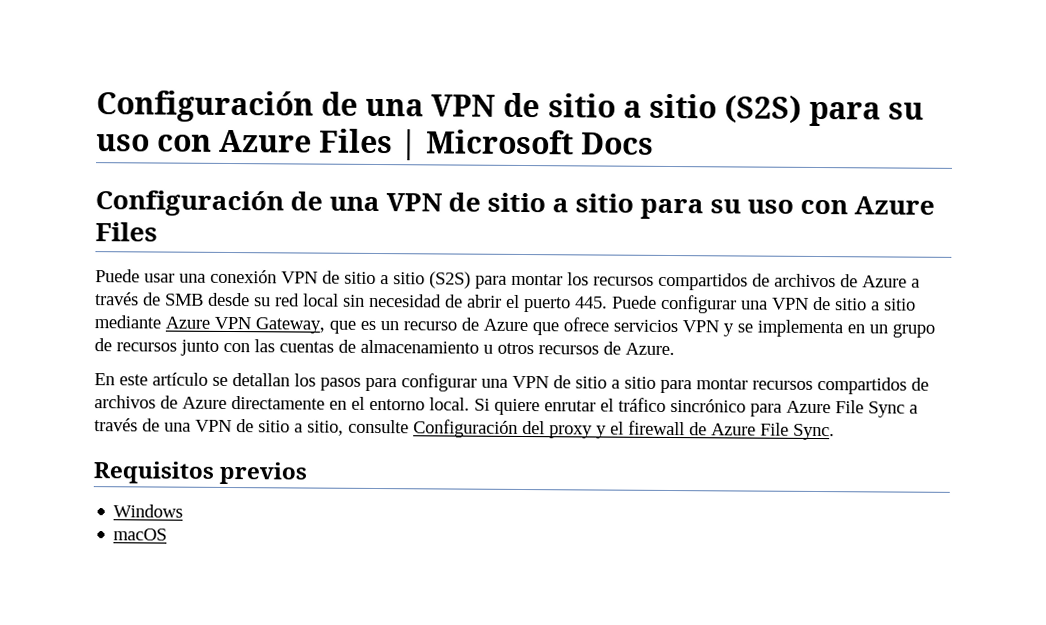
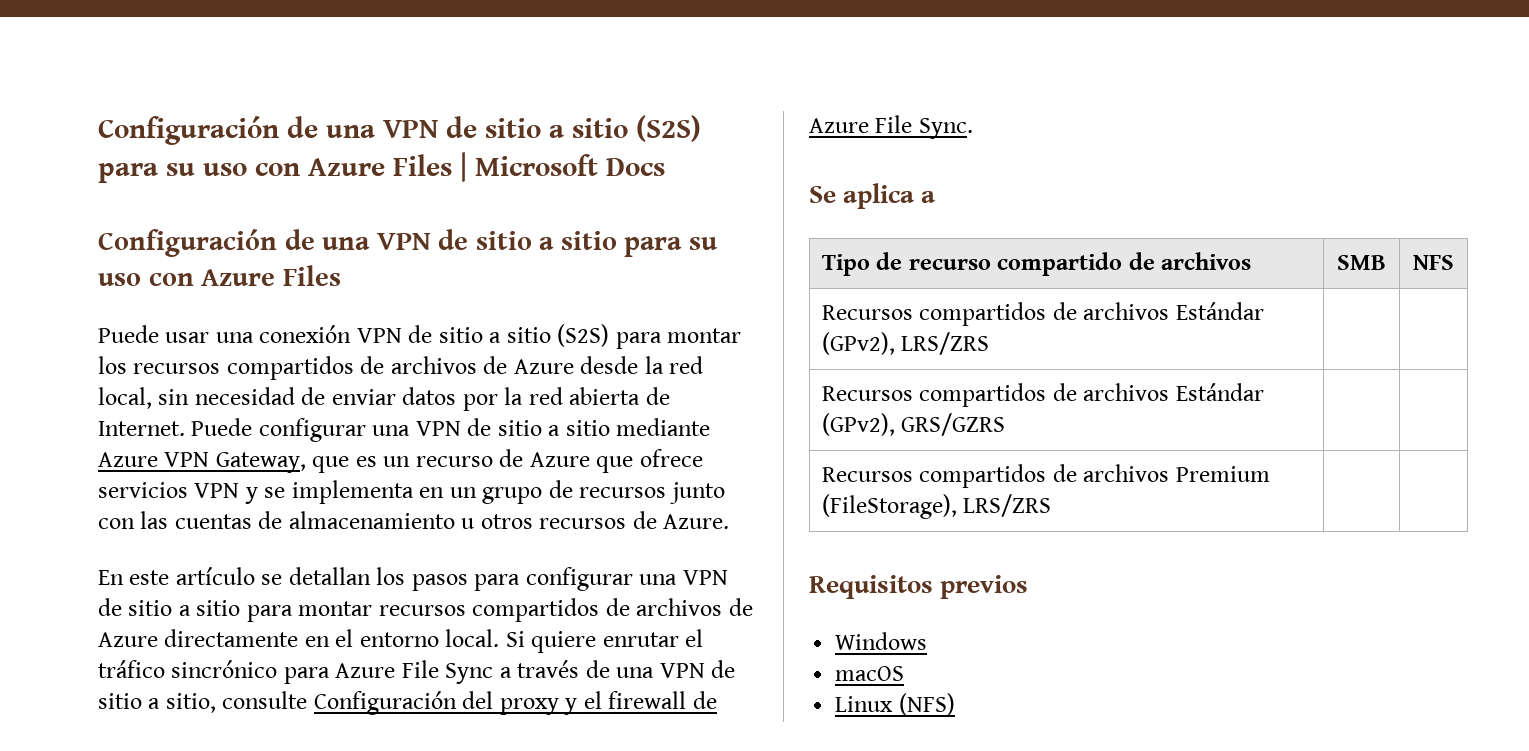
- Puede usar una conexión VPN de sitio a sitio (S2S) para montar los recursos compartidos de archivos de Azure a través de SMB desde su red local sin necesidad de abrir el puerto 445. Puede configurar una VPN de sitio a sitio mediante Azure VPN Gateway, que es un recurso de Azure que ofrece servicios VPN y se implementa en un grupo de recursos junto con las cuentas de almacenamiento u otros recursos de Azure.
+ Puede usar una conexión VPN de sitio a sitio (S2S) para montar los recursos compartidos de archivos de Azure desde la red local, sin necesidad de enviar datos por la red abierta de Internet. Puede configurar una VPN de sitio a sitio mediante Azure VPN Gateway, que es un recurso de Azure que ofrece servicios VPN y se implementa en un grupo de recursos junto con las cuentas de almacenamiento u otros recursos de Azure.
+ Se aplica a
+ Tipo de recurso compartido de archivos | SMB | NFS
+ Recursos compartidos de archivos Estándar (GPv2), LRS/ZRS | |
+ Recursos compartidos de archivos Estándar (GPv2), GRS/GZRS | |
+ Recursos compartidos de archivos Premium (FileStorage), LRS/ZRS | |
+ Linux (NFS)

